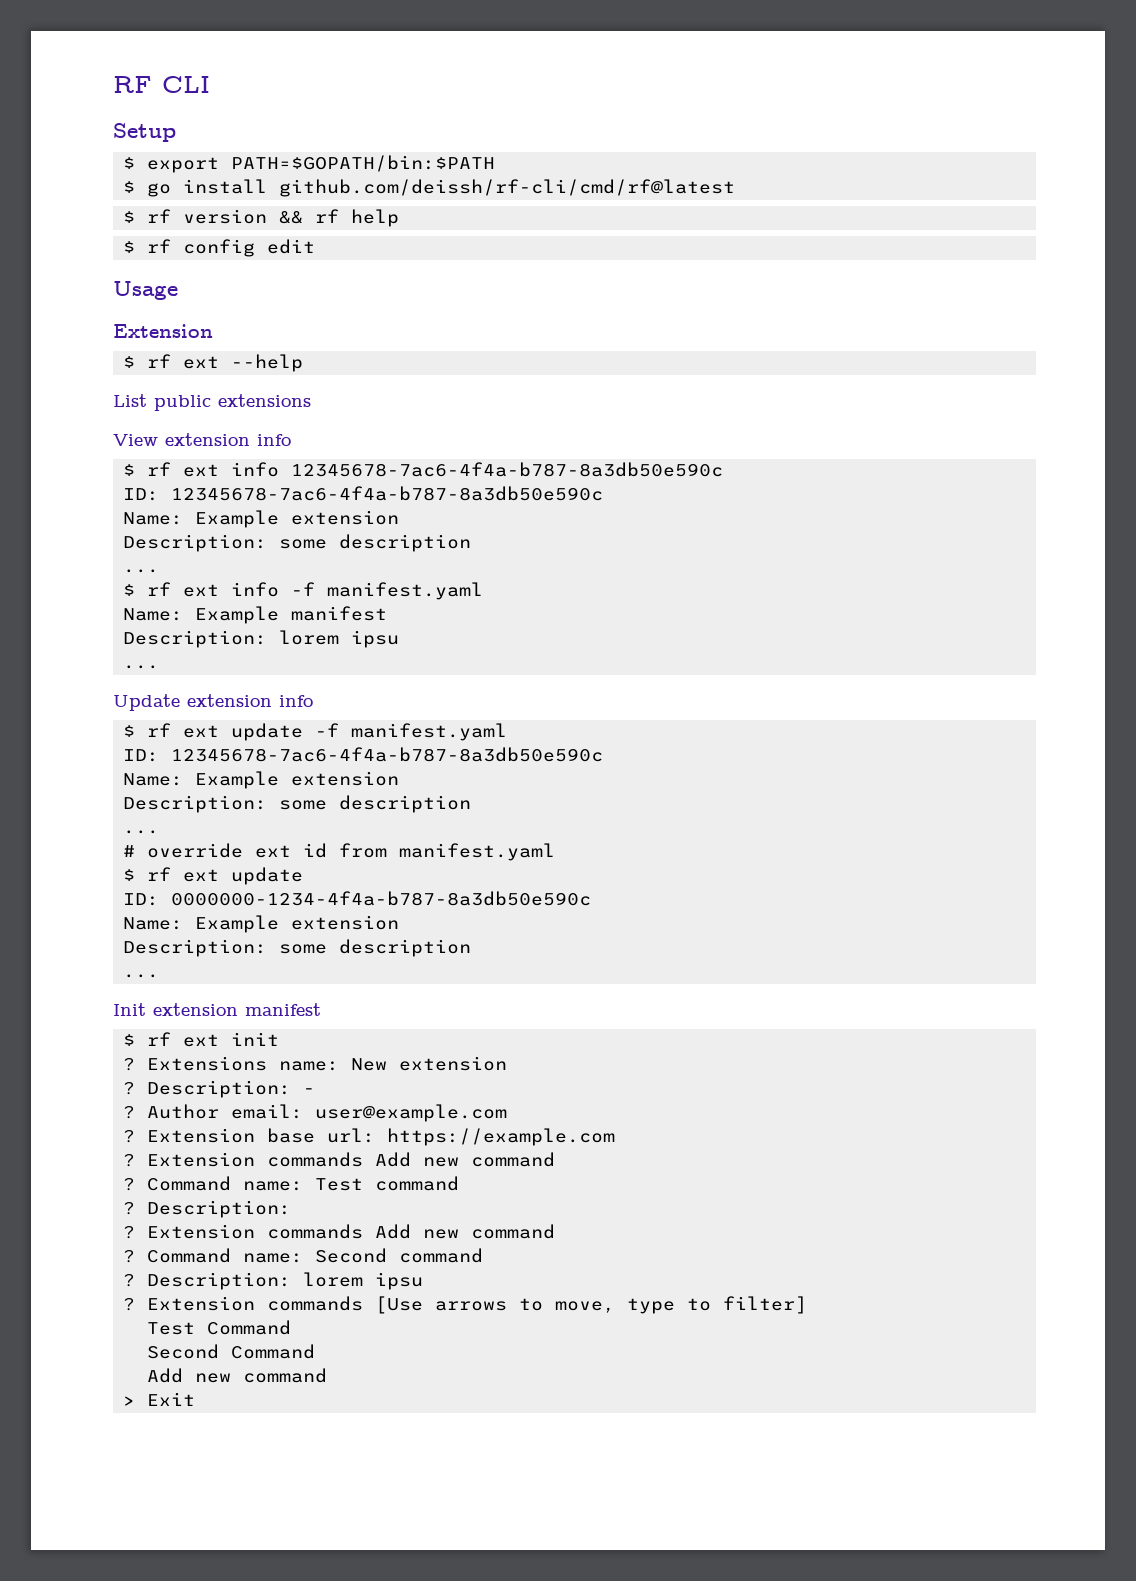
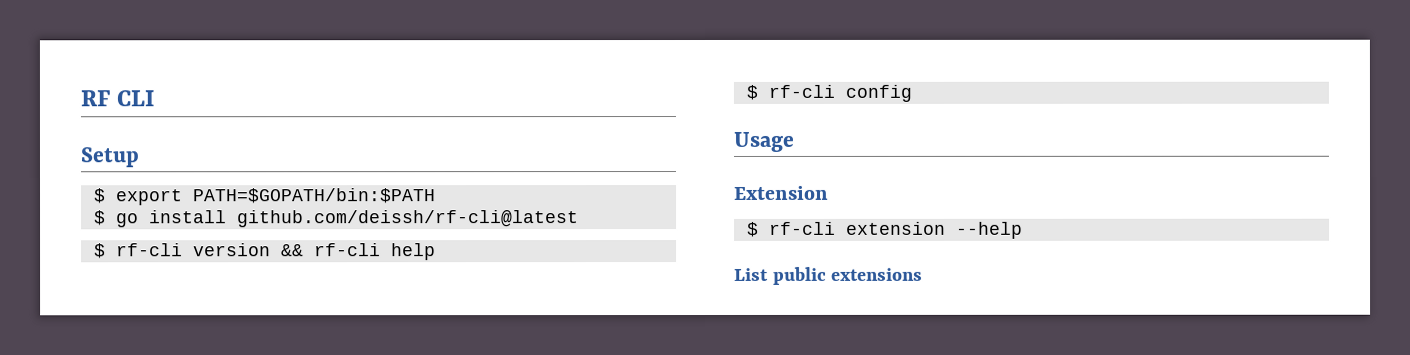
- $ go install github.com/deissh/rf-cli/cmd/rf@latest
- $ rf version && rf help
+ $ go install github.com/deissh/rf-cli@latest
+ $ rf-cli version && rf-cli help
- $ rf config edit
+ $ rf-cli config
- $ rf ext --help
+ $ rf-cli extension --help
- View extension info
- $ rf ext info 12345678-7ac6-4f4a-b787-8a3db50e590c
- ID: 12345678-7ac6-4f4a-b787-8a3db50e590c
- Name: Example extension
- Description: some description
- ...
- $ rf ext info -f manifest.yaml
- Name: Example manifest
- Description: lorem ipsu
- ...
- Update extension info
- $ rf ext update -f manifest.yaml
- ID: 12345678-7ac6-4f4a-b787-8a3db50e590c
- Name: Example extension
- Description: some description
- ...
- # override ext id from manifest.yaml
- $ rf ext update
- ID: 0000000-1234-4f4a-b787-8a3db50e590c
- Name: Example extension
- Description: some description
- ...
- Init extension manifest
- $ rf ext init
- ? Extensions name: New extension
- ? Description: -
- ? Author email: user@example.com
- ? Extension base url: https://example.com
- ? Extension commands Add new command
- ? Command name: Test command
- ? Description:
- ? Extension commands Add new command
- ? Command name: Second command
- ? Description: lorem ipsu
- ? Extension commands [Use arrows to move, type to filter]
- Test Command
- Second Command
- Add new command
- > Exit

